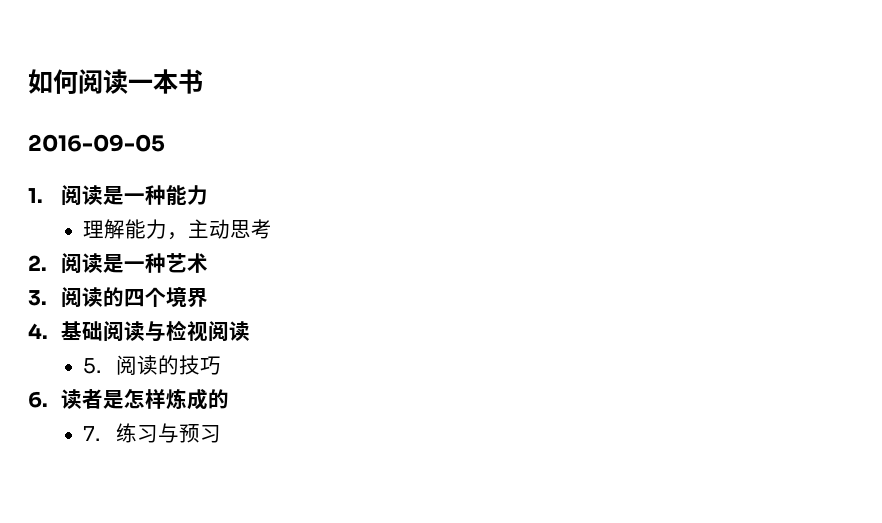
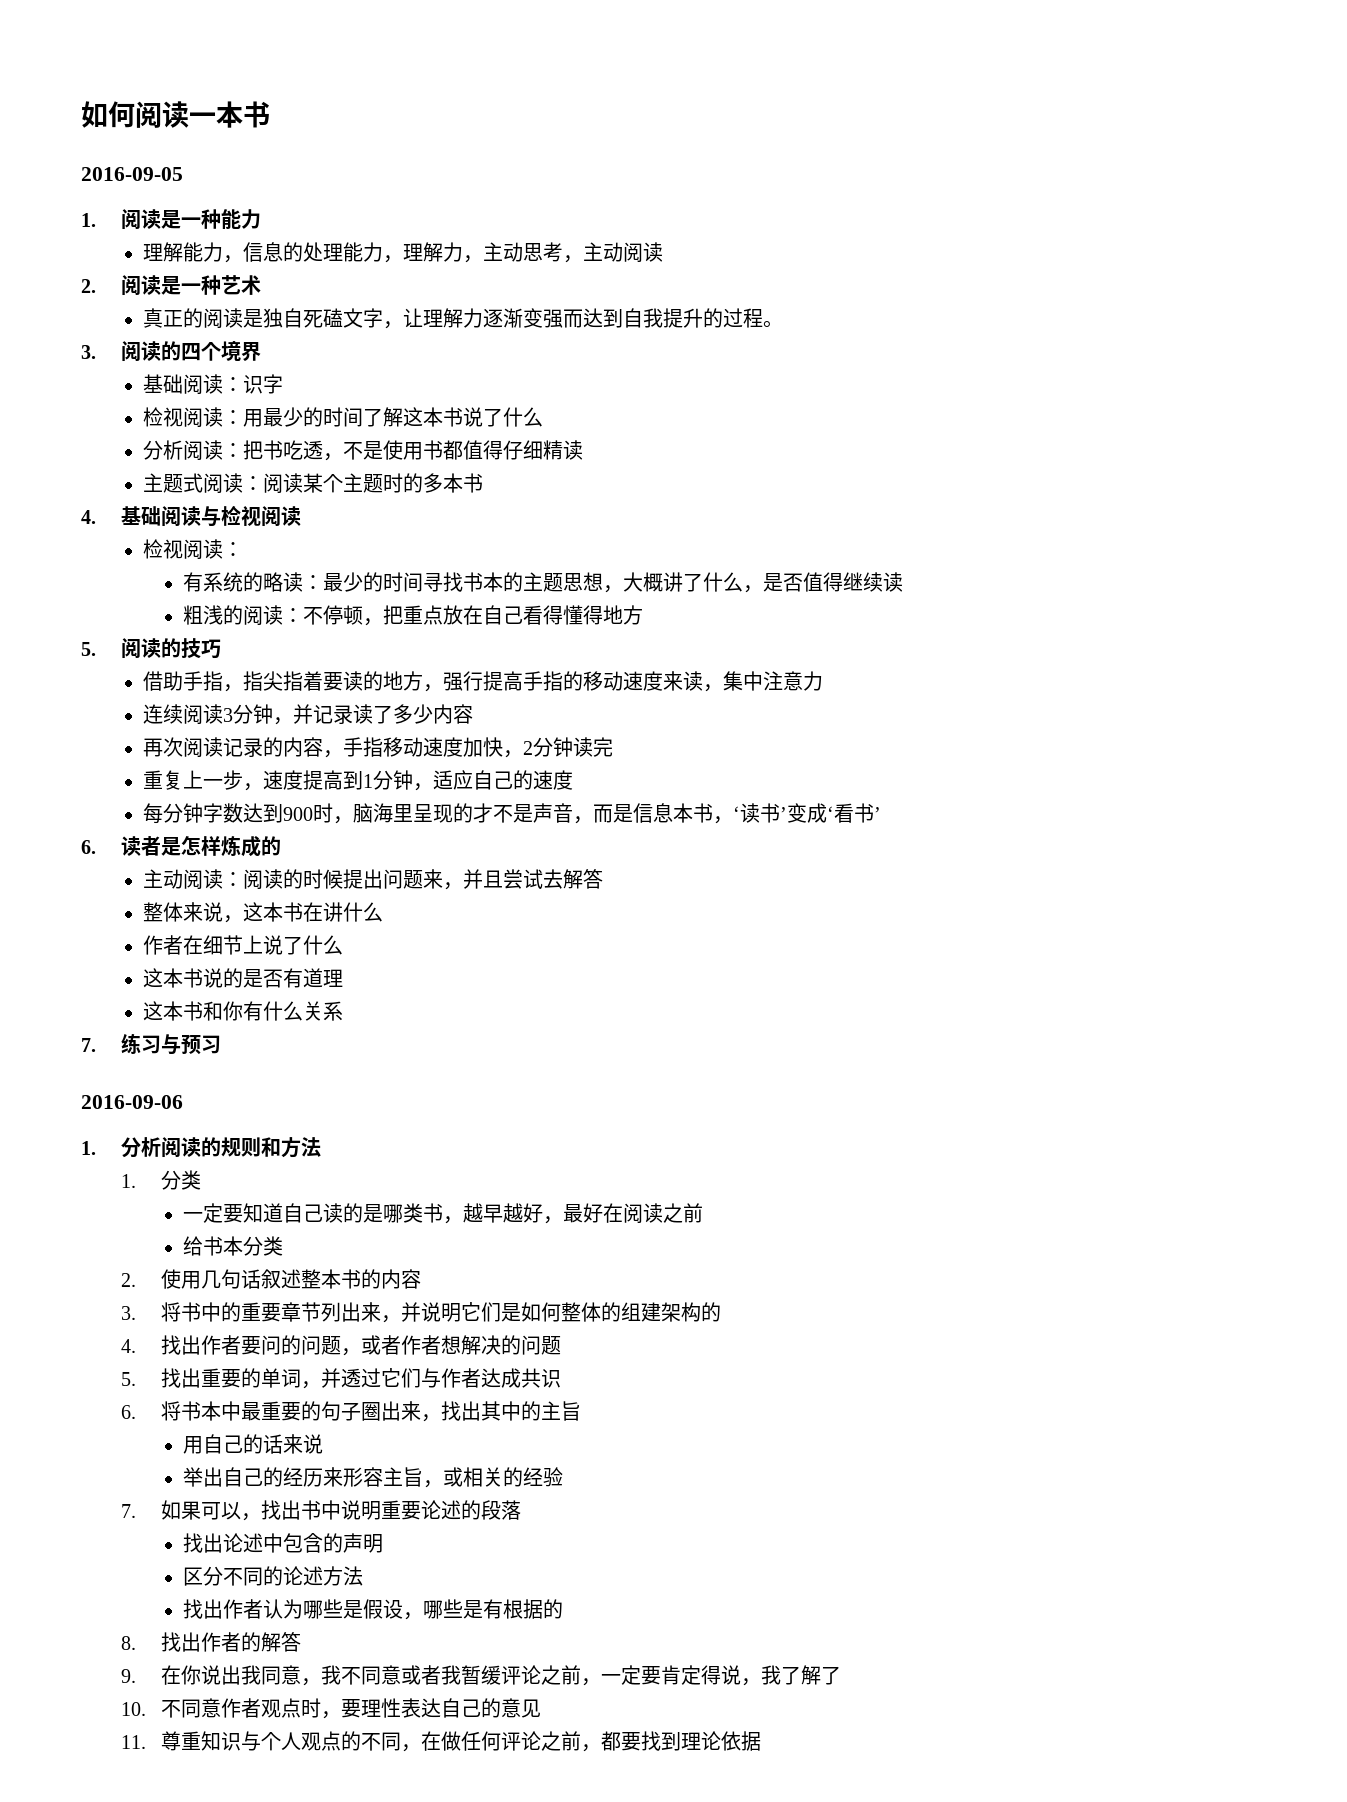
- 理解能力，主动思考
+ 理解能力，信息的处理能力，理解力，主动思考，主动阅读
+ 真正的阅读是独自死磕文字，让理解力逐渐变强而达到自我提升的过程。
+ 基础阅读：识字
+ 检视阅读：用最少的时间了解这本书说了什么
+ 分析阅读：把书吃透，不是使用书都值得仔细精读
+ 主题式阅读：阅读某个主题时的多本书
  4.基础阅读与检视阅读
+ 检视阅读：
+ 有系统的略读：最少的时间寻找书本的主题思想，大概讲了什么，是否值得继续读
+ 粗浅的阅读：不停顿，把重点放在自己看得懂得地方
  5.阅读的技巧
+ 借助手指，指尖指着要读的地方，强行提高手指的移动速度来读，集中注意力
+ 连续阅读3分钟，并记录读了多少内容
+ 再次阅读记录的内容，手指移动速度加快，2分钟读完
+ 重复上一步，速度提高到1分钟，适应自己的速度
+ 每分钟字数达到900时，脑海里呈现的才不是声音，而是信息本书，‘读书’变成‘看书’
+ 主动阅读：阅读的时候提出问题来，并且尝试去解答
+ 整体来说，这本书在讲什么
+ 作者在细节上说了什么
+ 这本书说的是否有道理
+ 这本书和你有什么关系
  7.练习与预习
+ 2016-09-06
+ 1.分析阅读的规则和方法
+ 1.分类
+ 一定要知道自己读的是哪类书，越早越好，最好在阅读之前
+ 给书本分类
+ 2.使用几句话叙述整本书的内容
+ 3.将书中的重要章节列出来，并说明它们是如何整体的组建架构的
+ 4.找出作者要问的问题，或者作者想解决的问题
+ 5.找出重要的单词，并透过它们与作者达成共识
+ 6.将书本中最重要的句子圈出来，找出其中的主旨
+ 用自己的话来说
+ 举出自己的经历来形容主旨，或相关的经验
+ 7.如果可以，找出书中说明重要论述的段落
+ 找出论述中包含的声明
+ 区分不同的论述方法
+ 找出作者认为哪些是假设，哪些是有根据的
+ 8.找出作者的解答
+ 9.在你说出我同意，我不同意或者我暂缓评论之前，一定要肯定得说，我了解了
+ 10.不同意作者观点时，要理性表达自己的意见
+ 11.尊重知识与个人观点的不同，在做任何评论之前，都要找到理论依据

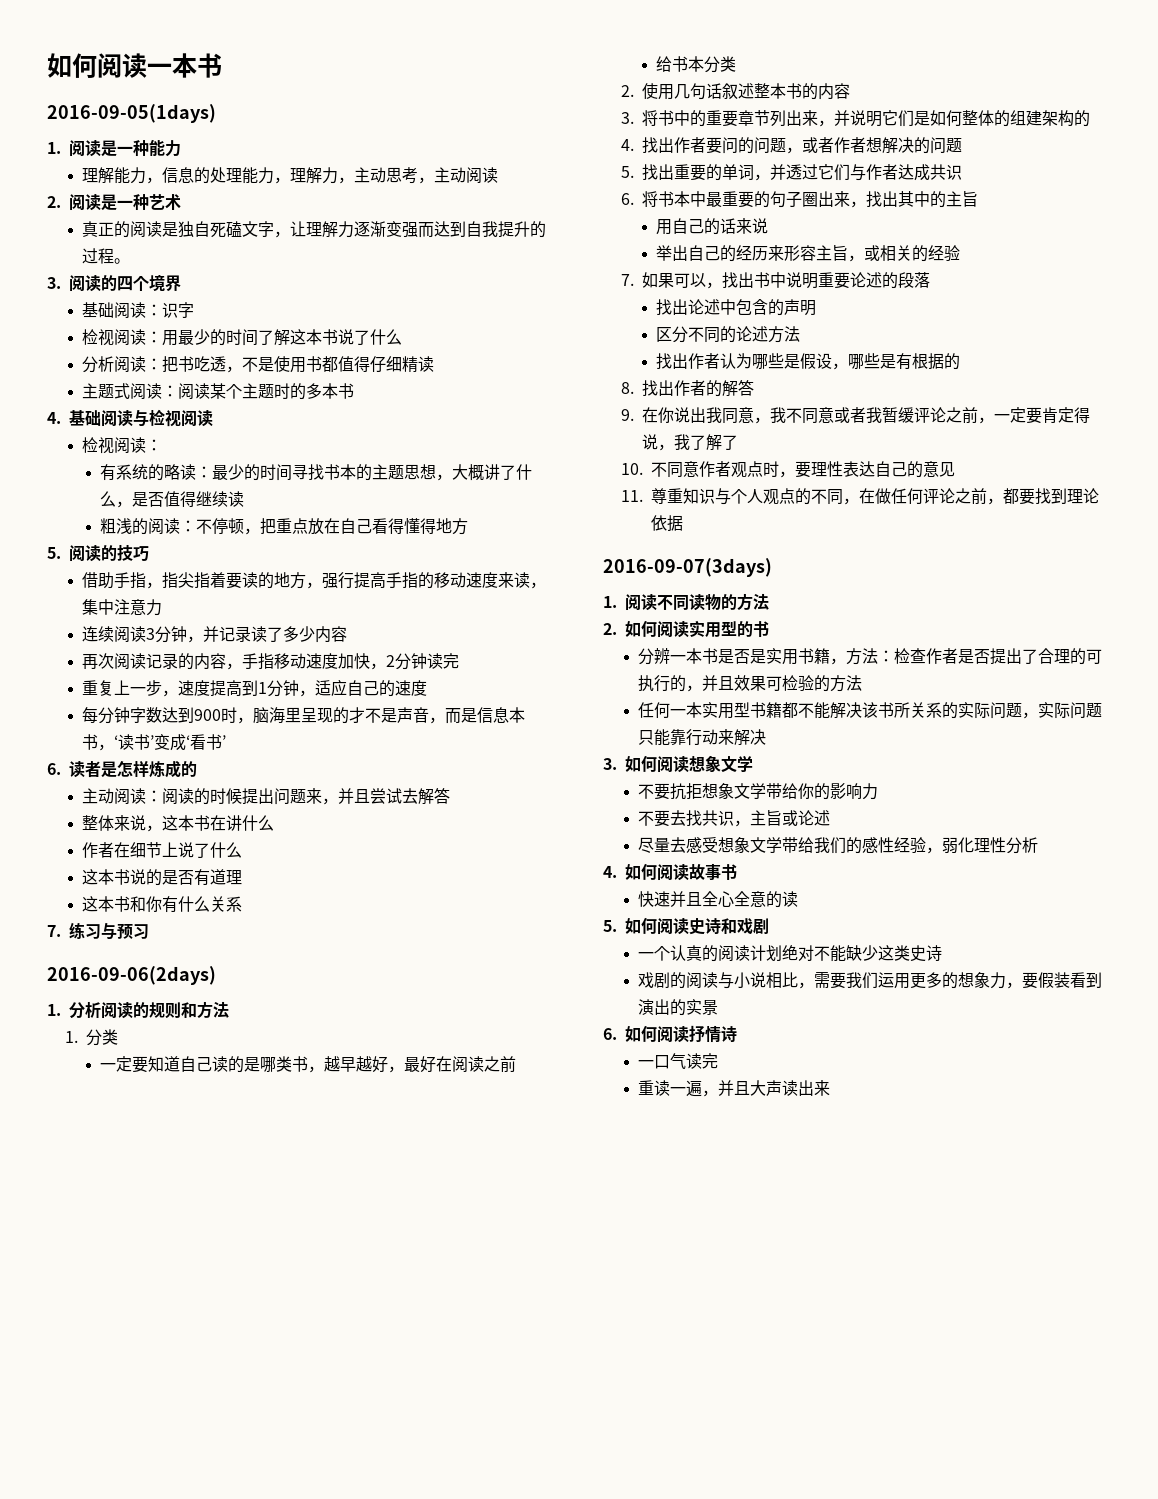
- 2016-09-05
+ 2016-09-05(1days)
- 2016-09-06
+ 2016-09-06(2days)
+ 2016-09-07(3days)
+ 1.阅读不同读物的方法
+ 2.如何阅读实用型的书
+ 分辨一本书是否是实用书籍，方法：检查作者是否提出了合理的可执行的，并且效果可检验的方法
+ 任何一本实用型书籍都不能解决该书所关系的实际问题，实际问题只能靠行动来解决
+ 3.如何阅读想象文学
+ 不要抗拒想象文学带给你的影响力
+ 不要去找共识，主旨或论述
+ 尽量去感受想象文学带给我们的感性经验，弱化理性分析
+ 4.如何阅读故事书
+ 快速并且全心全意的读
+ 5.如何阅读史诗和戏剧
+ 一个认真的阅读计划绝对不能缺少这类史诗
+ 戏剧的阅读与小说相比，需要我们运用更多的想象力，要假装看到演出的实景
+ 6.如何阅读抒情诗
+ 一口气读完
+ 重读一遍，并且大声读出来

